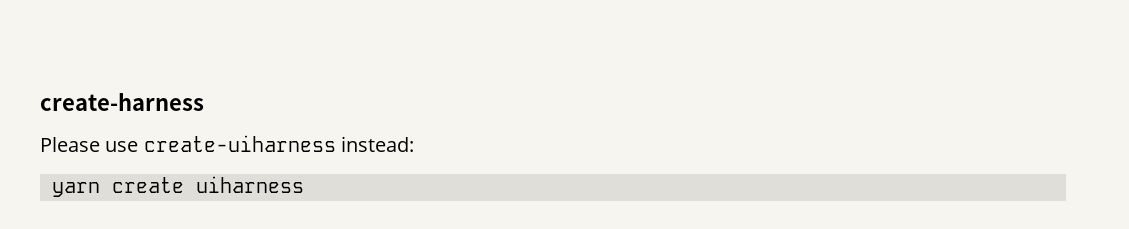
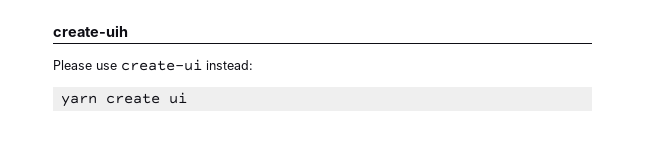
- create-harness
+ create-uih
- Please use create-uiharness instead:
+ Please use create-ui instead:
- yarn create uiharness
+ yarn create ui

